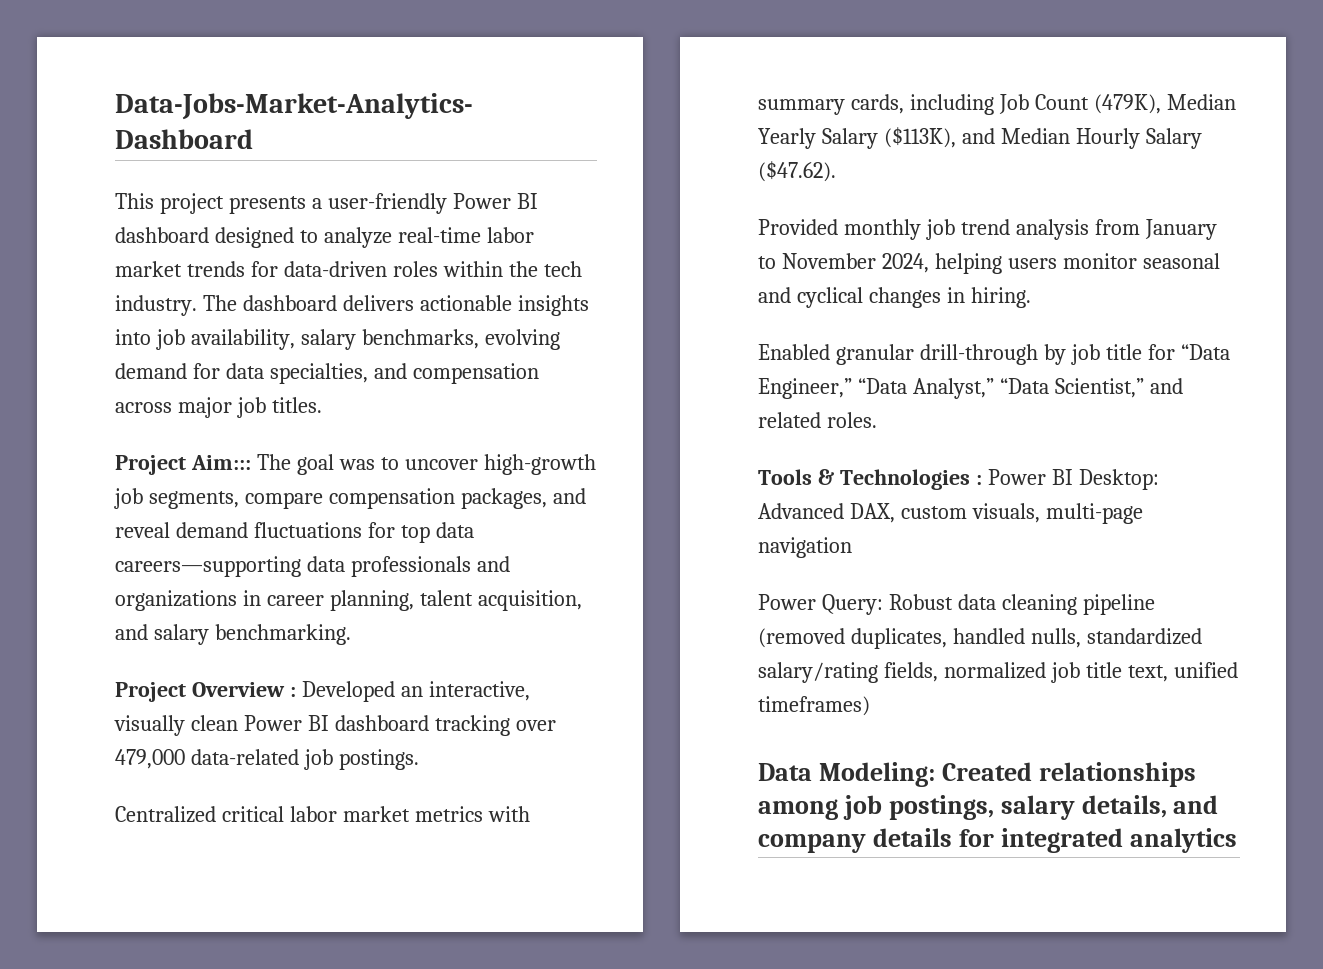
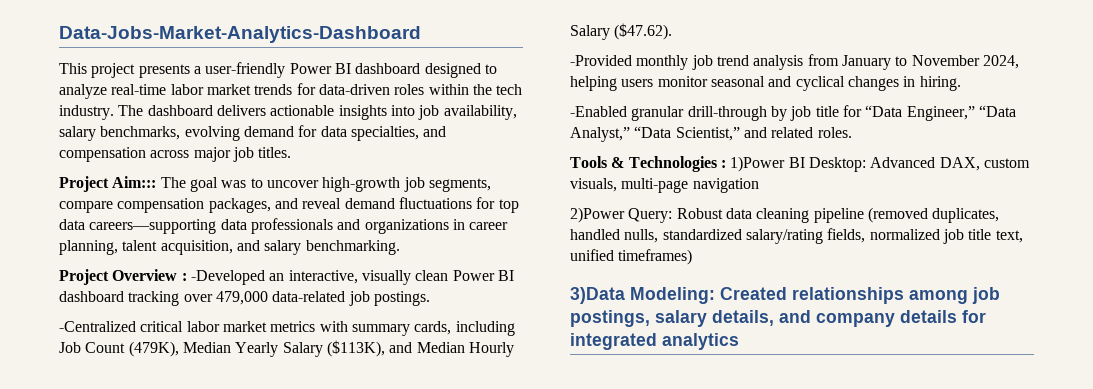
- Project Overview : Developed an interactive, visually clean Power BI dashboard tracking over 479,000 data-related job postings.
+ Project Overview : -Developed an interactive, visually clean Power BI dashboard tracking over 479,000 data-related job postings.
- Centralized critical labor market metrics with summary cards, including Job Count (479K), Median Yearly Salary ($113K), and Median Hourly Salary ($47.62).
+ -Centralized critical labor market metrics with summary cards, including Job Count (479K), Median Yearly Salary ($113K), and Median Hourly Salary ($47.62).
- Provided monthly job trend analysis from January to November 2024, helping users monitor seasonal and cyclical changes in hiring.
+ -Provided monthly job trend analysis from January to November 2024, helping users monitor seasonal and cyclical changes in hiring.
- Enabled granular drill-through by job title for “Data Engineer,” “Data Analyst,” “Data Scientist,” and related roles.
+ -Enabled granular drill-through by job title for “Data Engineer,” “Data Analyst,” “Data Scientist,” and related roles.
- Tools & Technologies : Power BI Desktop: Advanced DAX, custom visuals, multi-page navigation
+ Tools & Technologies : 1)Power BI Desktop: Advanced DAX, custom visuals, multi-page navigation
- Power Query: Robust data cleaning pipeline (removed duplicates, handled nulls, standardized salary/rating fields, normalized job title text, unified timeframes)
+ 2)Power Query: Robust data cleaning pipeline (removed duplicates, handled nulls, standardized salary/rating fields, normalized job title text, unified timeframes)
- Data Modeling: Created relationships among job postings, salary details, and company details for integrated analytics
+ 3)Data Modeling: Created relationships among job postings, salary details, and company details for integrated analytics

